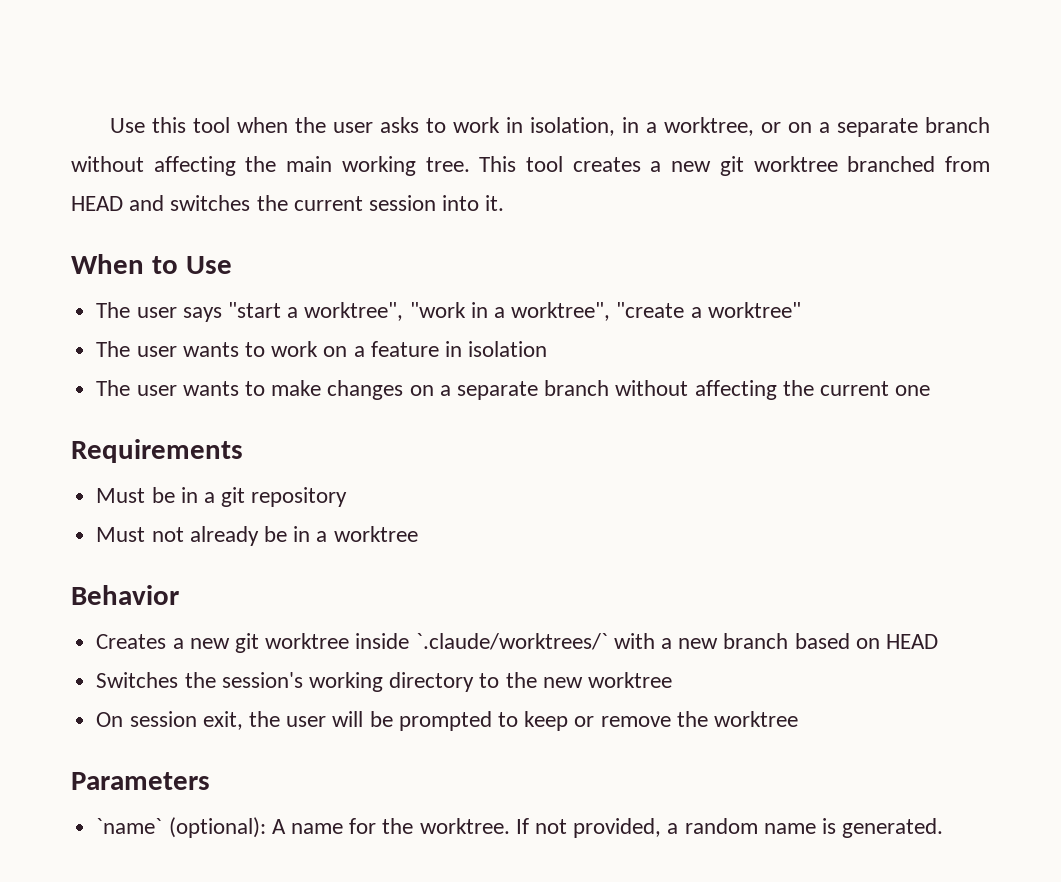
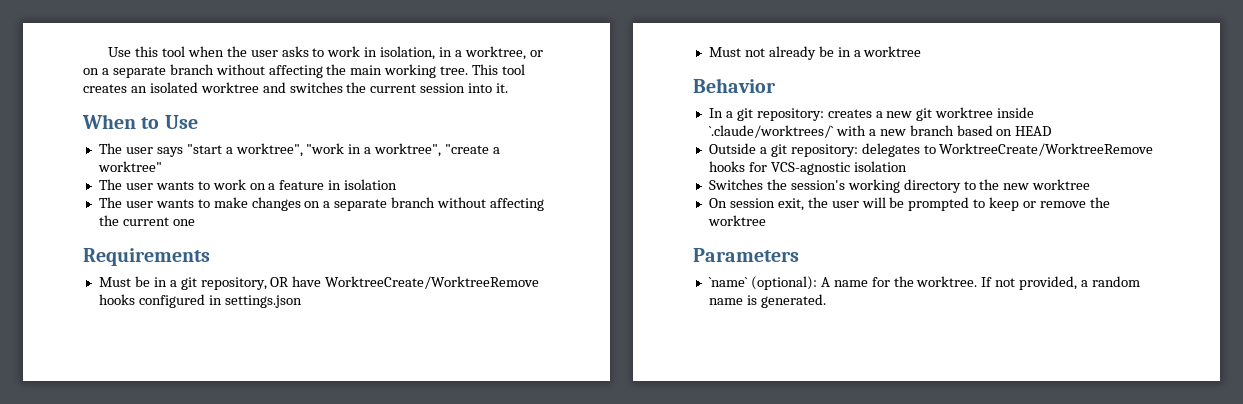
- This tool creates a new git worktree branched from HEAD and switches the current session into it.
+ This tool creates an isolated worktree and switches the current session into it.
- Must be in a git repository
+ Must be in a git repository, OR have WorktreeCreate/WorktreeRemove hooks configured in settings.json
- Creates a new git worktree inside `.claude/worktrees/` with a new branch based on HEAD
+ In a git repository: creates a new git worktree inside `.claude/worktrees/` with a new branch based on HEAD
+ Outside a git repository: delegates to WorktreeCreate/WorktreeRemove hooks for VCS-agnostic isolation

